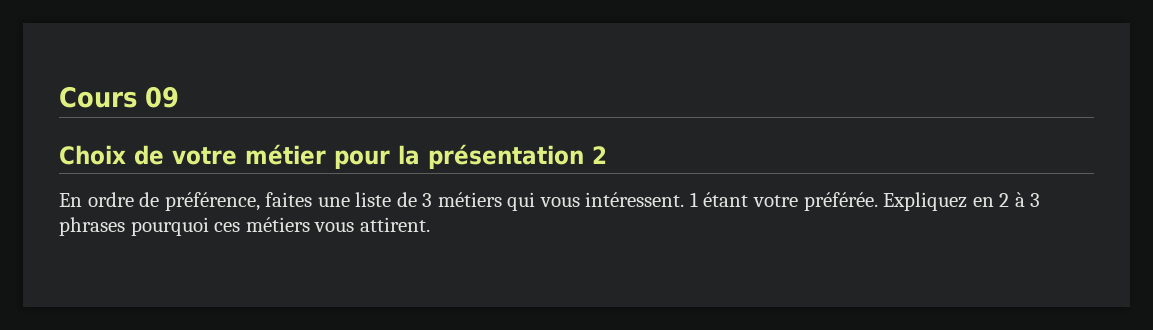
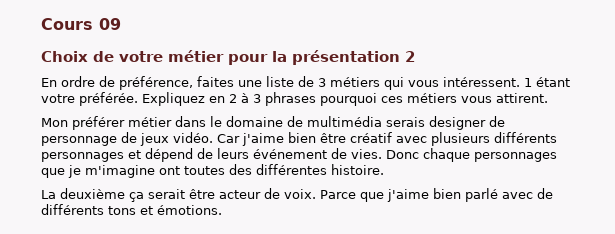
+ Mon préférer métier dans le domaine de multimédia serais designer de personnage de jeux vidéo. Car j'aime bien être créatif avec plusieurs différents personnages et dépend de leurs événement de vies. Donc chaque personnages que je m'imagine ont toutes des différentes histoire.
+ La deuxième ça serait être acteur de voix. Parce que j'aime bien parlé avec de différents tons et émotions.

